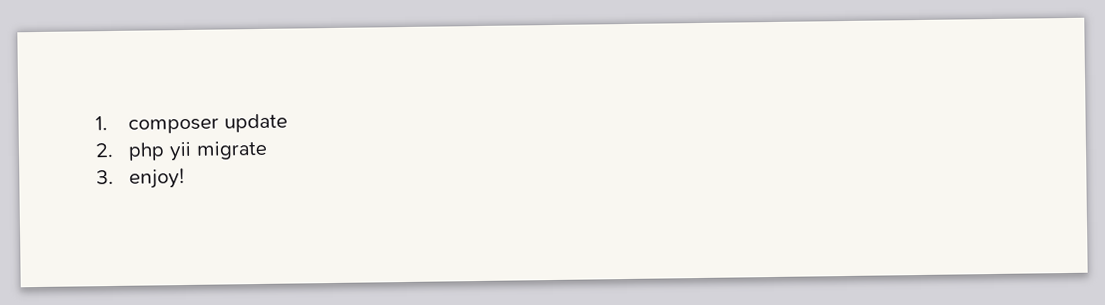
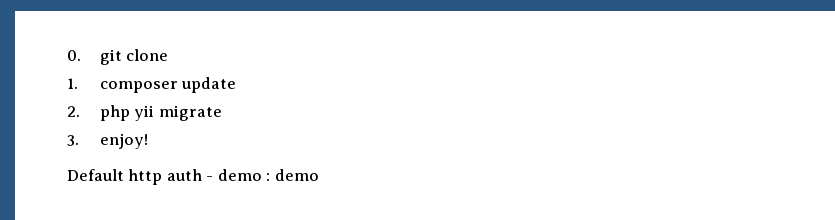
+ 0. git clone
+ Default http auth - demo : demo

